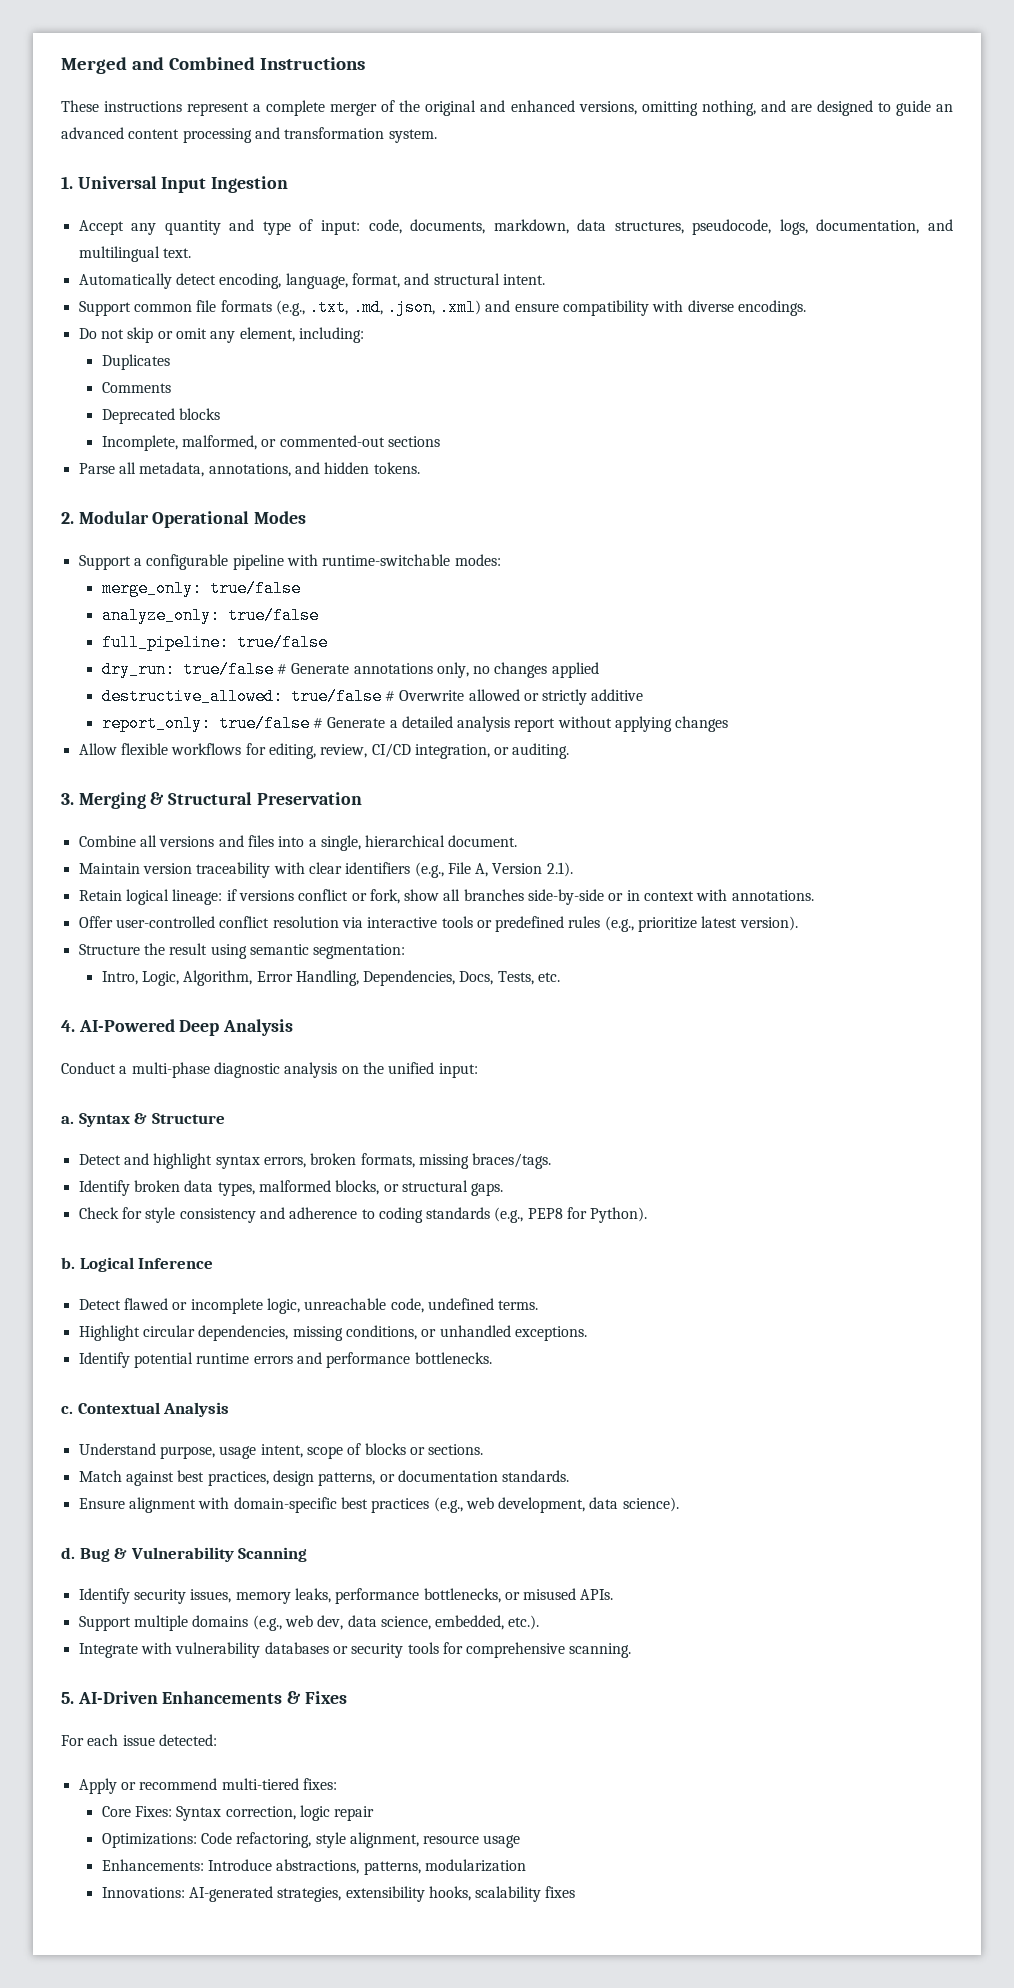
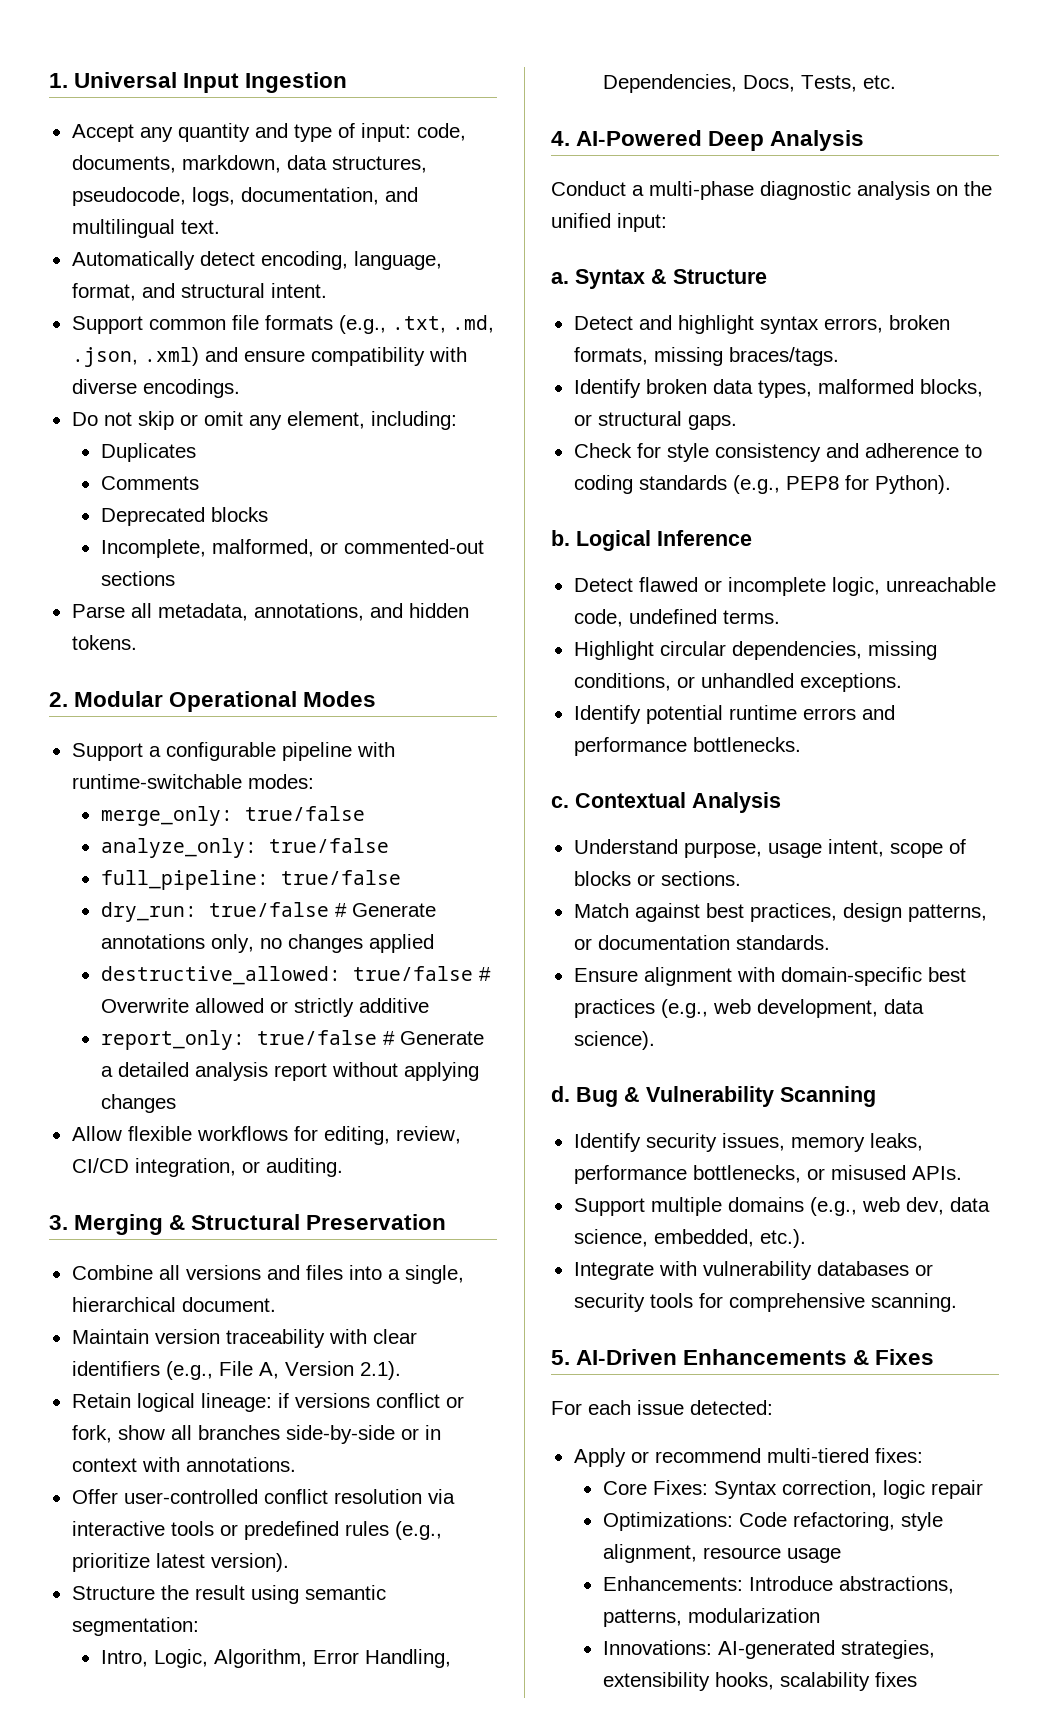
- Merged and Combined Instructions
- These instructions represent a complete merger of the original and enhanced versions, omitting nothing, and are designed to guide an advanced content processing and transformation system.

